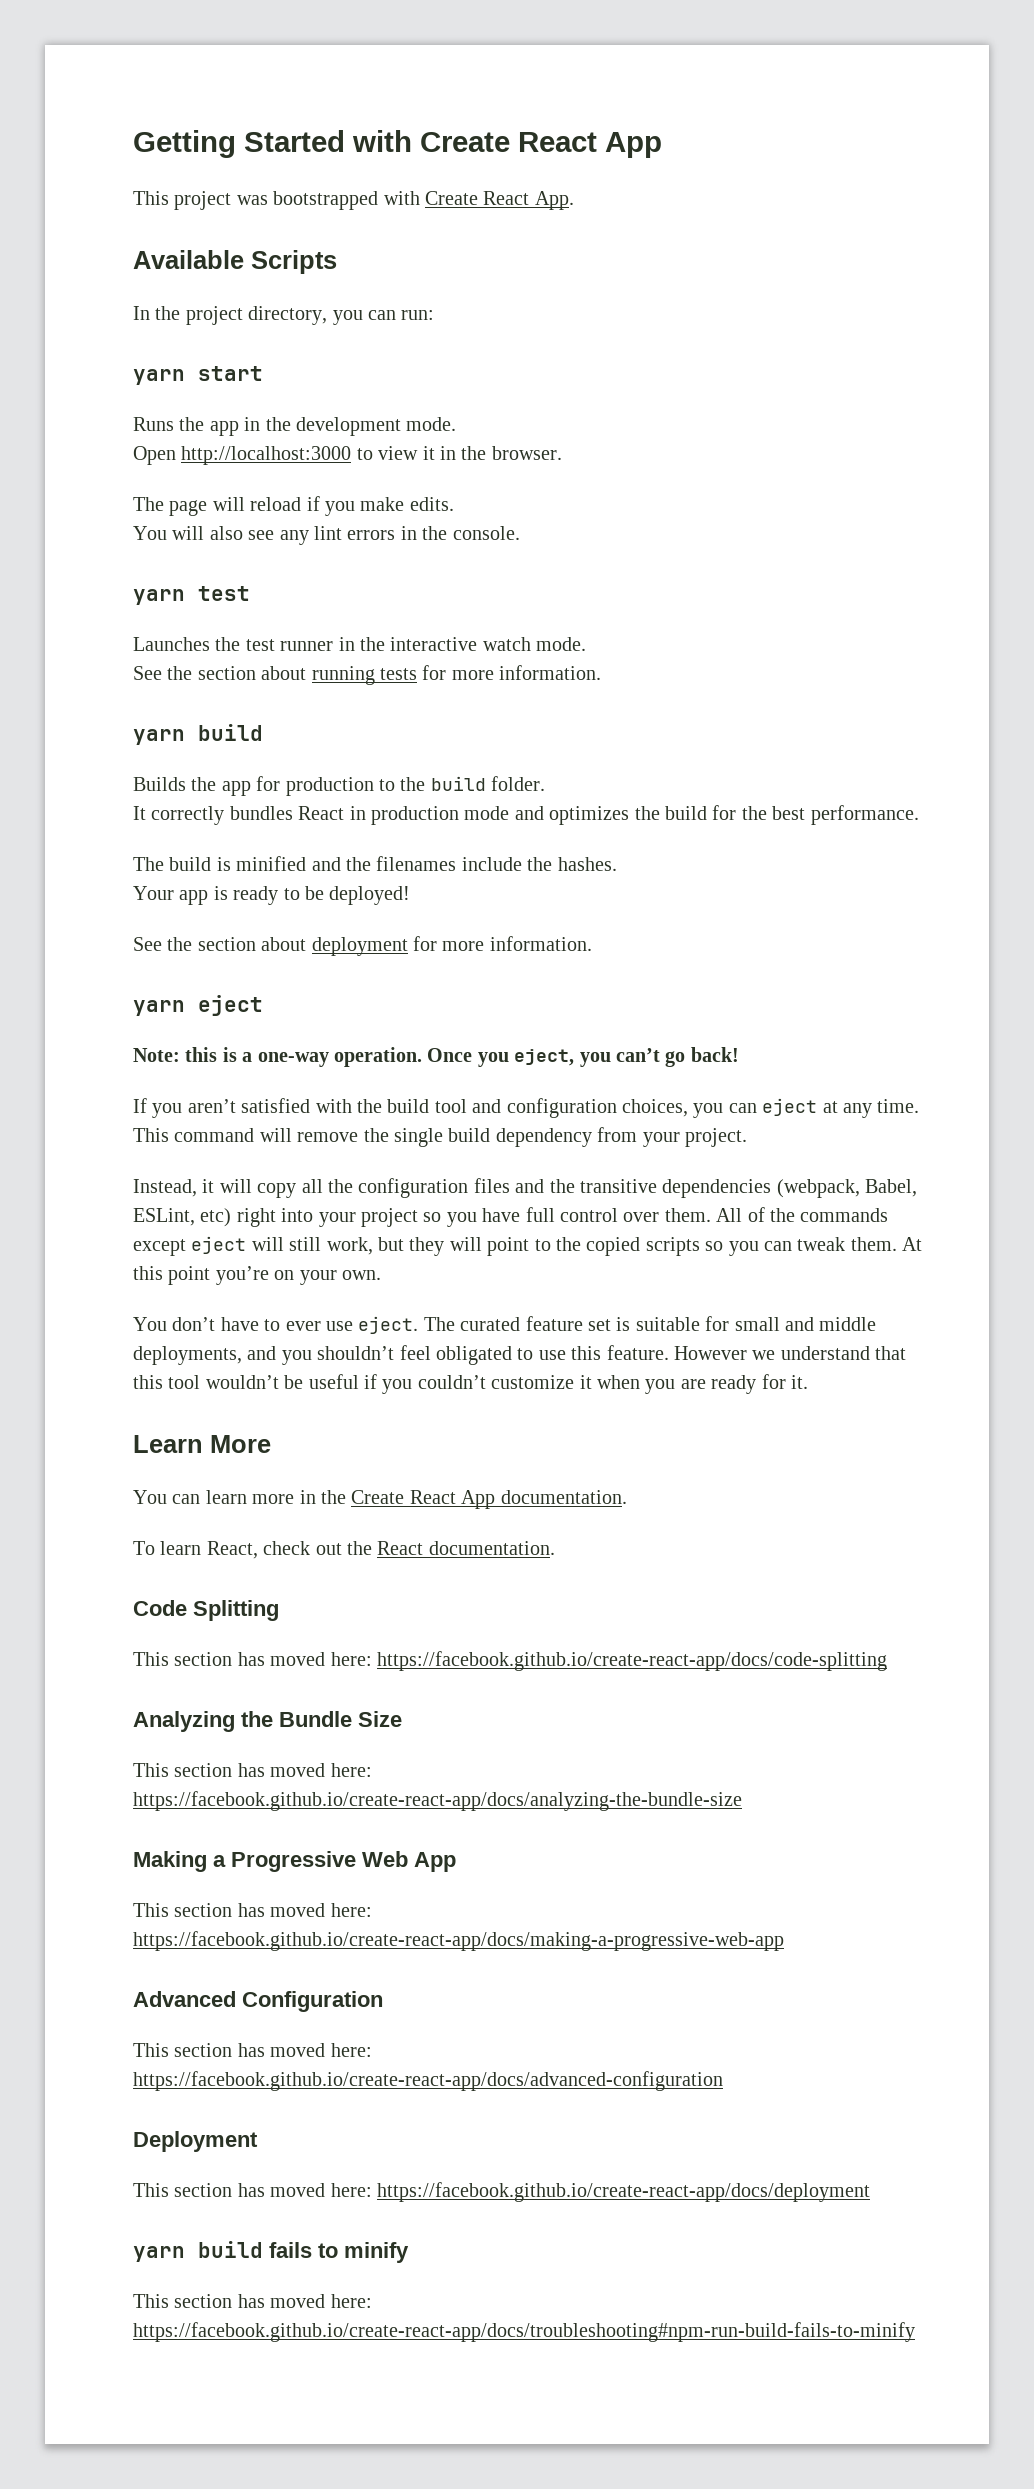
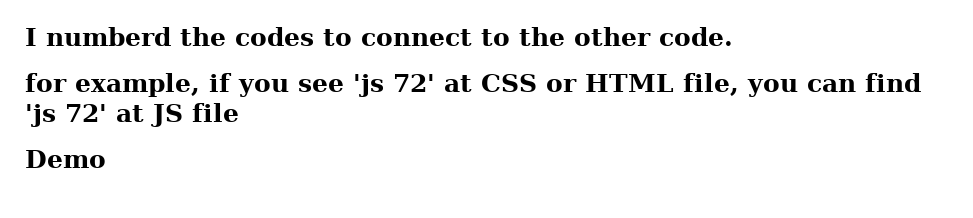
- Getting Started with Create React App
- This project was bootstrapped with Create React App.
- Available Scripts
- In the project directory, you can run:
- yarn start
- Runs the app in the development mode.
- Open http://localhost:3000 to view it in the browser.
- The page will reload if you make edits.
- You will also see any lint errors in the console.
- yarn test
- Launches the test runner in the interactive watch mode.
- See the section about running tests for more information.
- yarn build
- Builds the app for production to the build folder.
- It correctly bundles React in production mode and optimizes the build for the best performance.
- The build is minified and the filenames include the hashes.
- Your app is ready to be deployed!
- See the section about deployment for more information.
- yarn eject
- Note: this is a one-way operation. Once you eject, you can’t go back!
- If you aren’t satisfied with the build tool and configuration choices, you can eject at any time. This command will remove the single build dependency from your project.
- Instead, it will copy all the configuration files and the transitive dependencies (webpack, Babel, ESLint, etc) right into your project so you have full control over them. All of the commands except eject will still work, but they will point to the copied scripts so you can tweak them. At this point you’re on your own.
- You don’t have to ever use eject. The curated feature set is suitable for small and middle deployments, and you shouldn’t feel obligated to use this feature. However we understand that this tool wouldn’t be useful if you couldn’t customize it when you are ready for it.
- Learn More
- You can learn more in the Create React App documentation.
- To learn React, check out the React documentation.
- Code Splitting
- This section has moved here: https://facebook.github.io/create-react-app/docs/code-splitting
- Analyzing the Bundle Size
- This section has moved here: https://facebook.github.io/create-react-app/docs/analyzing-the-bundle-size
- Making a Progressive Web App
- This section has moved here: https://facebook.github.io/create-react-app/docs/making-a-progressive-web-app
- Advanced Configuration
- This section has moved here: https://facebook.github.io/create-react-app/docs/advanced-configuration
- Deployment
- This section has moved here: https://facebook.github.io/create-react-app/docs/deployment
- yarn build fails to minify
- This section has moved here: https://facebook.github.io/create-react-app/docs/troubleshooting#npm-run-build-fails-to-minify
+ I numberd the codes to connect to the other code.
+ for example, if you see 'js 72' at CSS or HTML file, you can find 'js 72' at JS file
+ Demo

